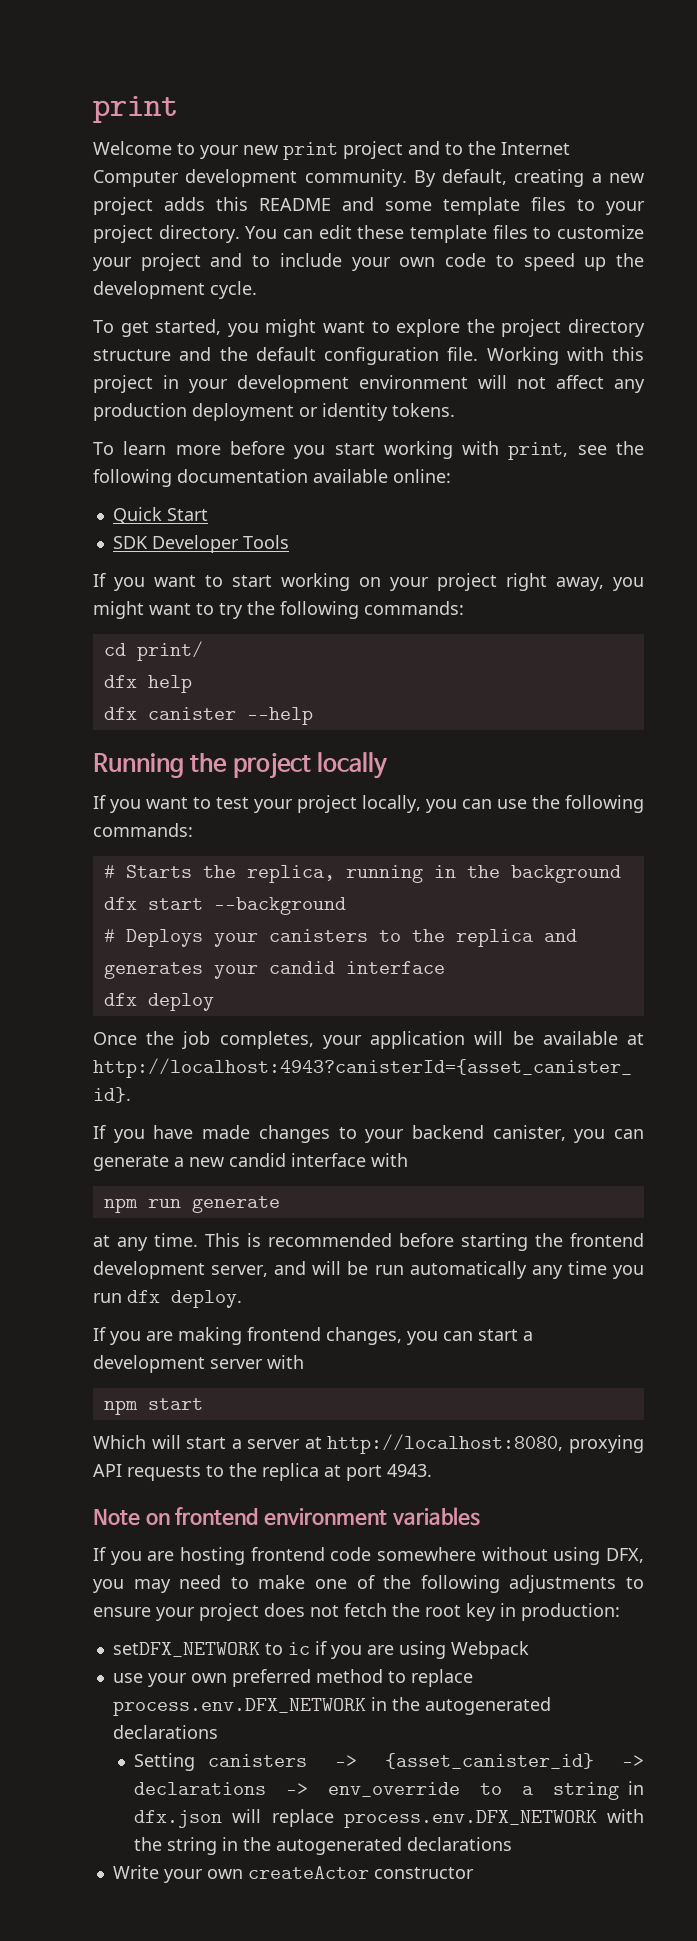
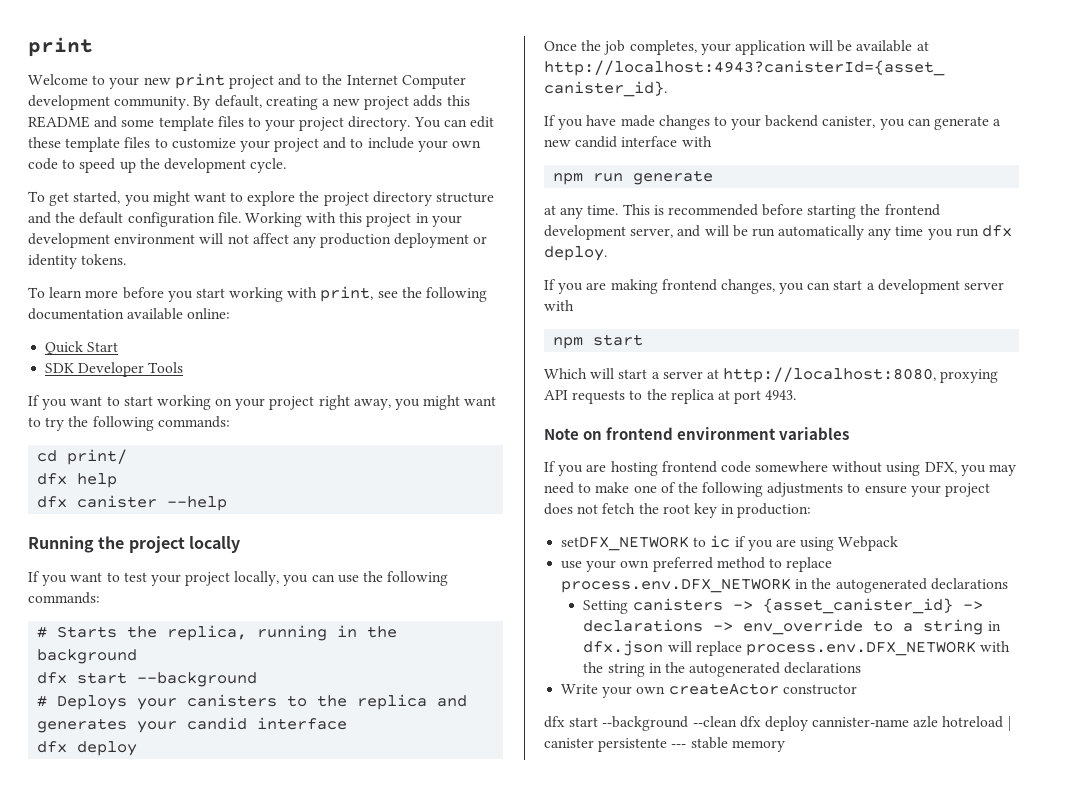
+ dfx start --background --clean dfx deploy cannister-name azle hotreload | canister persistente --- stable memory

